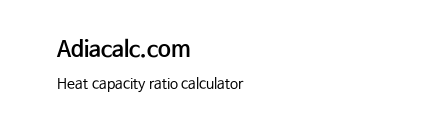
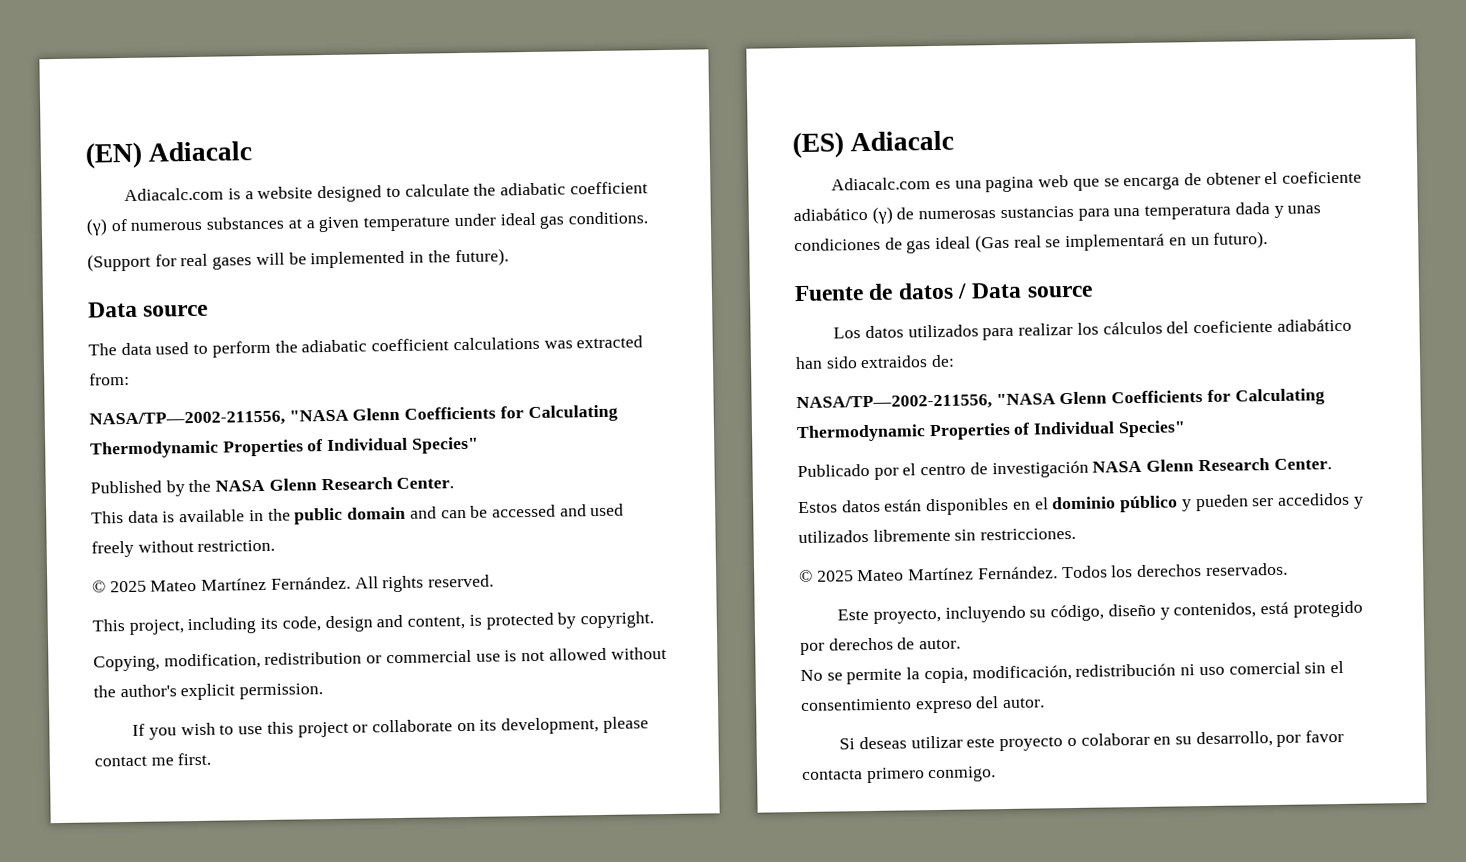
- Adiacalc.com
- Heat capacity ratio calculator
+ (EN) Adiacalc
+ Adiacalc.com is a website designed to calculate the adiabatic coefficient (γ) of numerous substances at a given temperature under ideal gas conditions.
+ (Support for real gases will be implemented in the future).
+ Data source
+ The data used to perform the adiabatic coefficient calculations was extracted from:
+ NASA/TP—2002-211556, "NASA Glenn Coefficients for Calculating Thermodynamic Properties of Individual Species"
+ Published by the NASA Glenn Research Center.
+ This data is available in the public domain and can be accessed and used freely without restriction.
+ © 2025 Mateo Martínez Fernández. All rights reserved.
+ This project, including its code, design and content, is protected by copyright.
+ Copying, modification, redistribution or commercial use is not allowed without the author's explicit permission.
+ If you wish to use this project or collaborate on its development, please contact me first.
+ (ES) Adiacalc
+ Adiacalc.com es una pagina web que se encarga de obtener el coeficiente adiabático (γ) de numerosas sustancias para una temperatura dada y unas condiciones de gas ideal (Gas real se implementará en un futuro).
+ Fuente de datos / Data source
+ Los datos utilizados para realizar los cálculos del coeficiente adiabático han sido extraidos de:
+ NASA/TP—2002-211556, "NASA Glenn Coefficients for Calculating Thermodynamic Properties of Individual Species"
+ Publicado por el centro de investigación NASA Glenn Research Center.
+ Estos datos están disponibles en el dominio público y pueden ser accedidos y utilizados libremente sin restricciones.
+ © 2025 Mateo Martínez Fernández. Todos los derechos reservados.
+ Este proyecto, incluyendo su código, diseño y contenidos, está protegido por derechos de autor.
+ No se permite la copia, modificación, redistribución ni uso comercial sin el consentimiento expreso del autor.
+ Si deseas utilizar este proyecto o colaborar en su desarrollo, por favor contacta primero conmigo.

